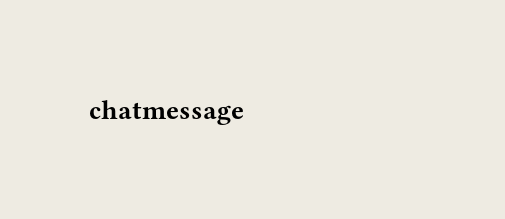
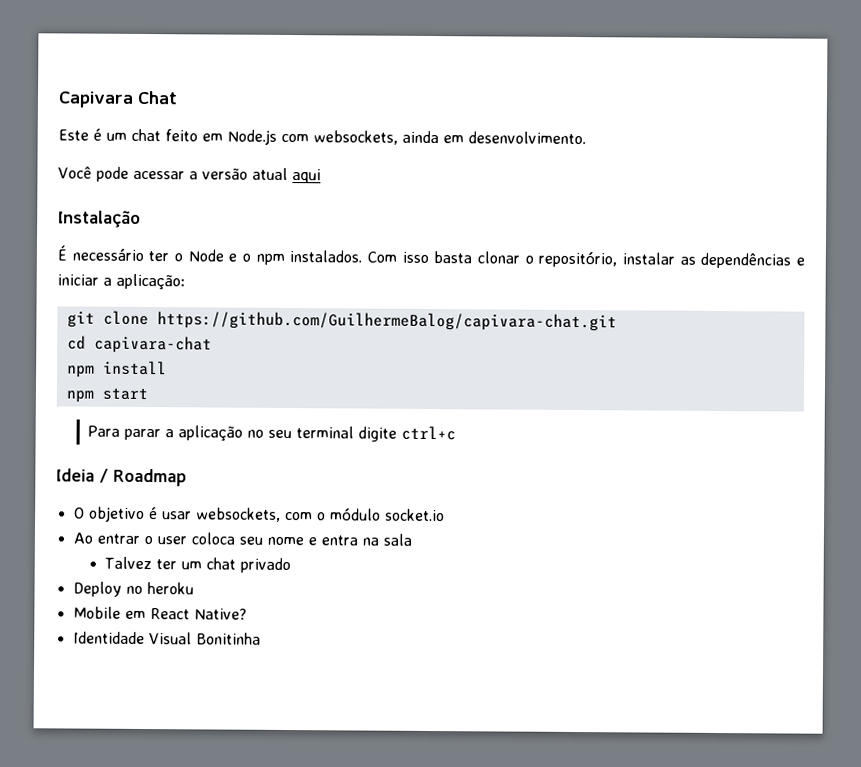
- chatmessage
+ Capivara Chat
+ Este é um chat feito em Node.js com websockets, ainda em desenvolvimento.
+ Você pode acessar a versão atual aqui
+ Instalação
+ É necessário ter o Node e o npm instalados. Com isso basta clonar o repositório, instalar as dependências e iniciar a aplicação:
+ git clone https://github.com/GuilhermeBalog/capivara-chat.git
+ cd capivara-chat
+ npm install
+ npm start
+ Para parar a aplicação no seu terminal digite ctrl+c
+ Ideia / Roadmap
+ O objetivo é usar websockets, com o módulo socket.io
+ Ao entrar o user coloca seu nome e entra na sala
+ Talvez ter um chat privado
+ Deploy no heroku
+ Mobile em React Native?
+ Identidade Visual Bonitinha

